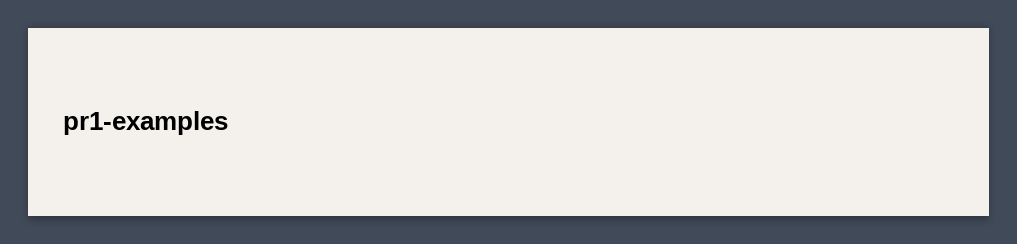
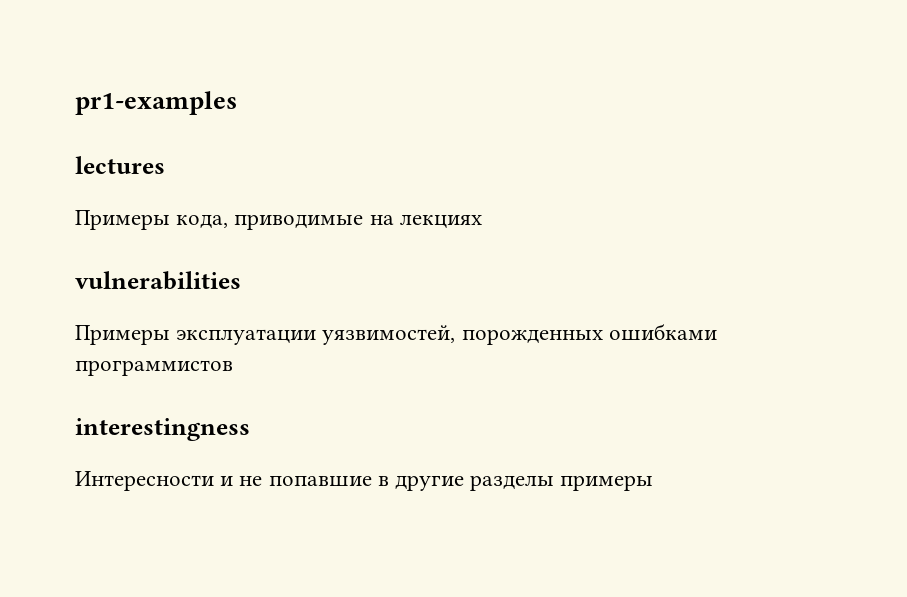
+ lectures
+ Примеры кода, приводимые на лекциях
+ vulnerabilities
+ Примеры эксплуатации уязвимостей, порожденных ошибками программистов
+ interestingness
+ Интересности и не попавшие в другие разделы примеры

